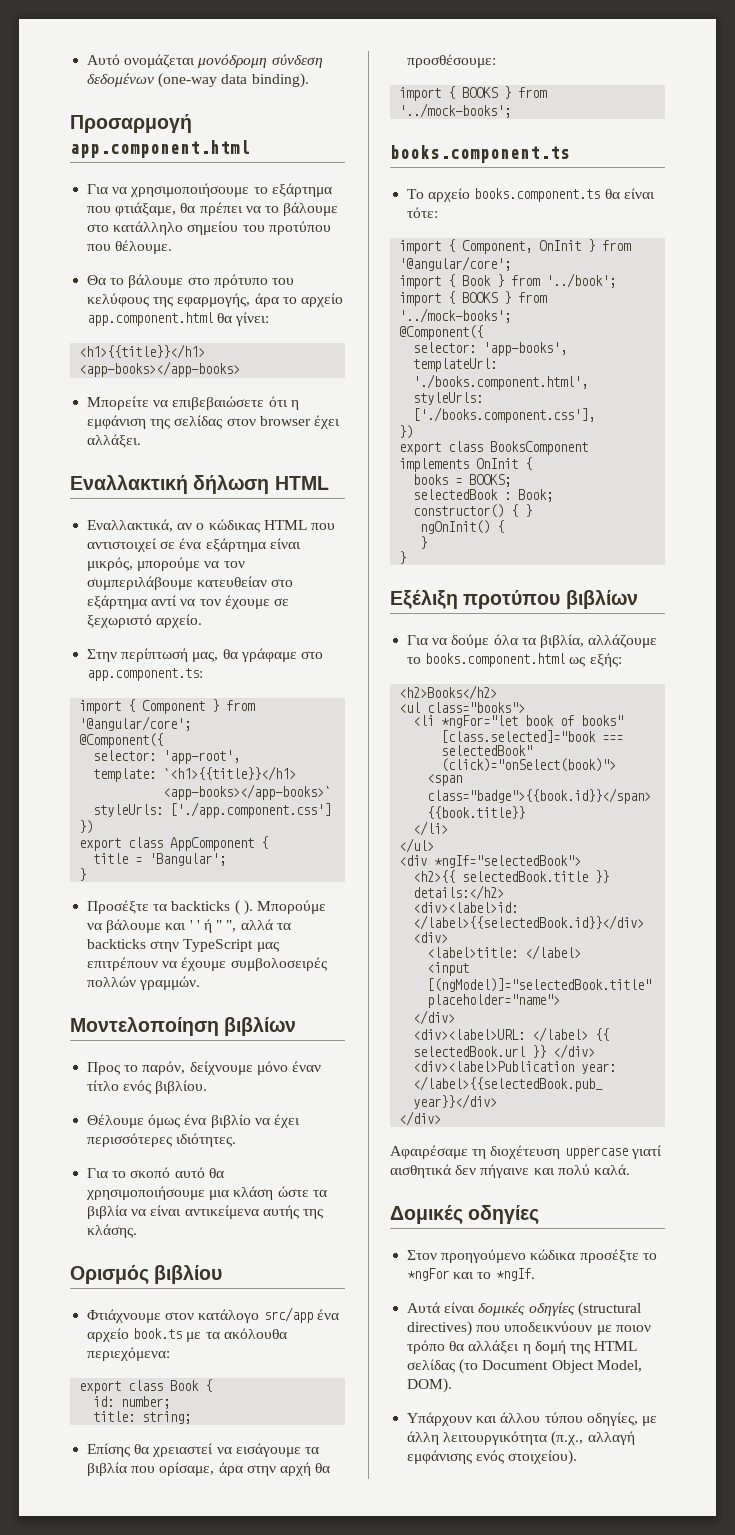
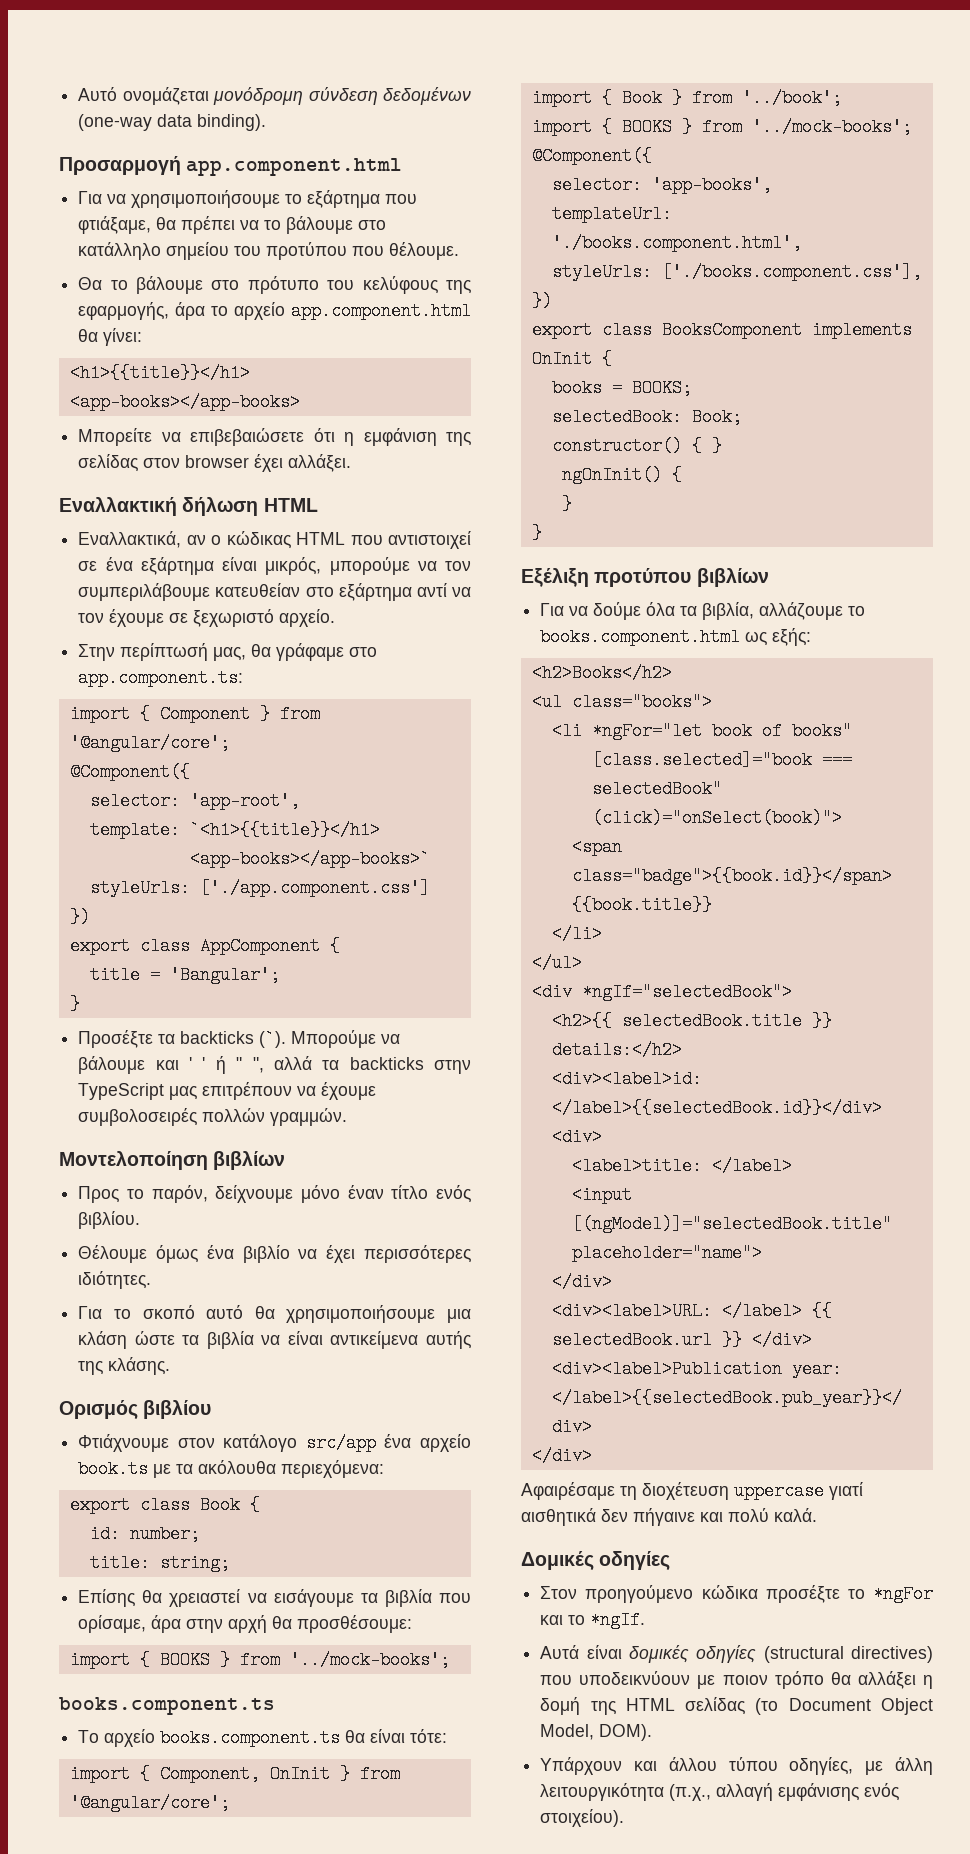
- Προσέξτε τα backticks ( ).
+ Προσέξτε τα backticks (`).
- selectedBook : Book;
+ selectedBook: Book;

